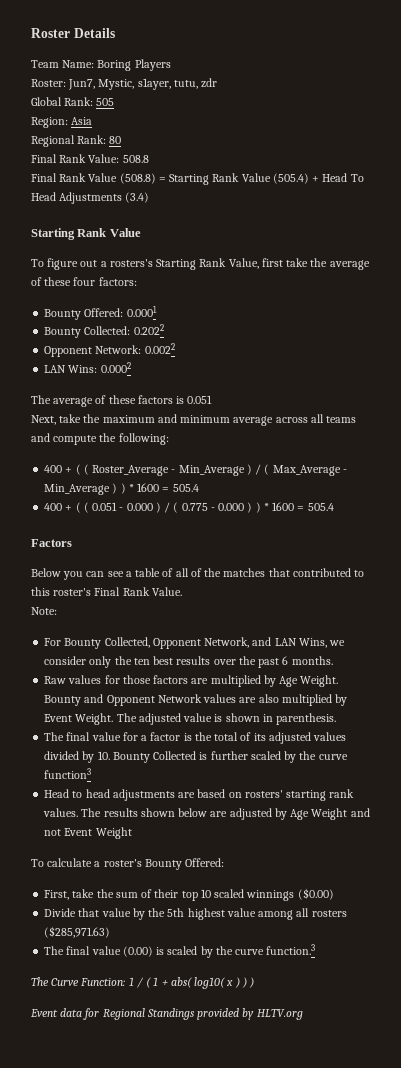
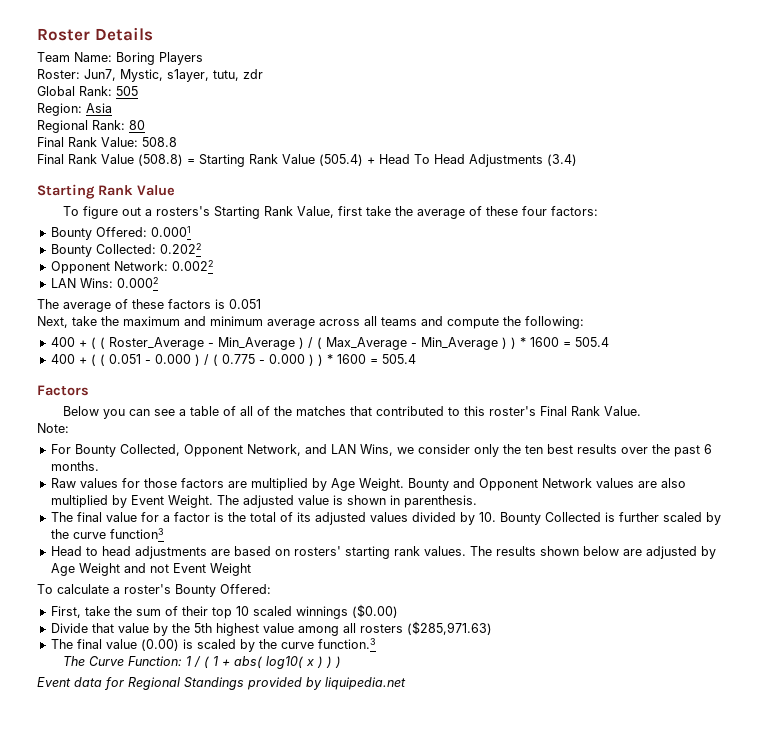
- Event data for Regional Standings provided by HLTV.org
+ Event data for Regional Standings provided by liquipedia.net

